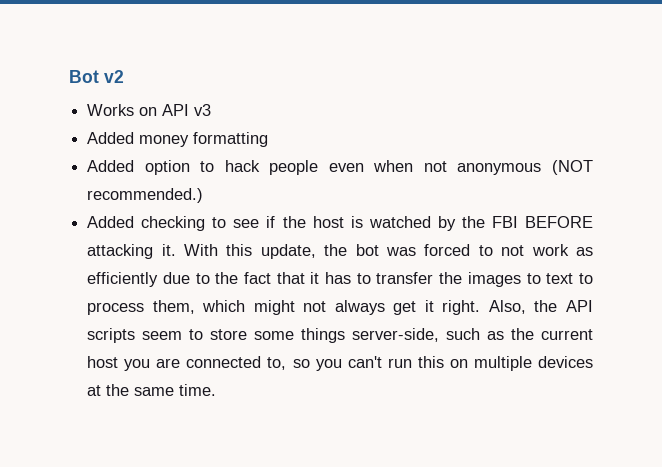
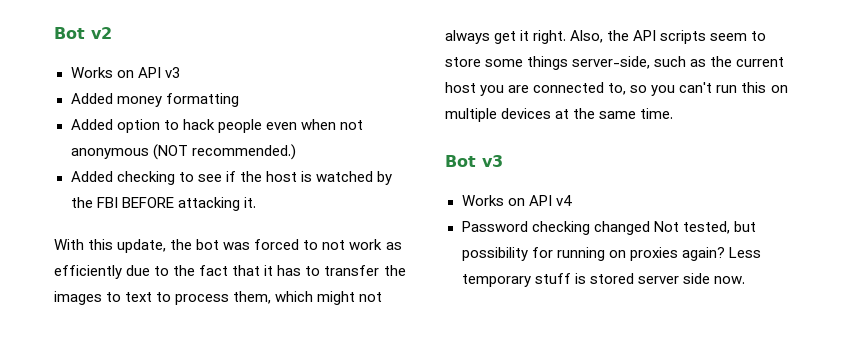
- Added checking to see if the host is watched by the FBI BEFORE attacking it. With this update, the bot was forced to not work as efficiently due to the fact that it has to transfer the images to text to process them, which might not always get it right.
+ Added checking to see if the host is watched by the FBI BEFORE attacking it.
+ With this update, the bot was forced to not work as efficiently due to the fact that it has to transfer the images to text to process them, which might not always get it right.
+ Bot v3
+ Works on API v4
+ Password checking changed Not tested, but possibility for running on proxies again? Less temporary stuff is stored server side now.

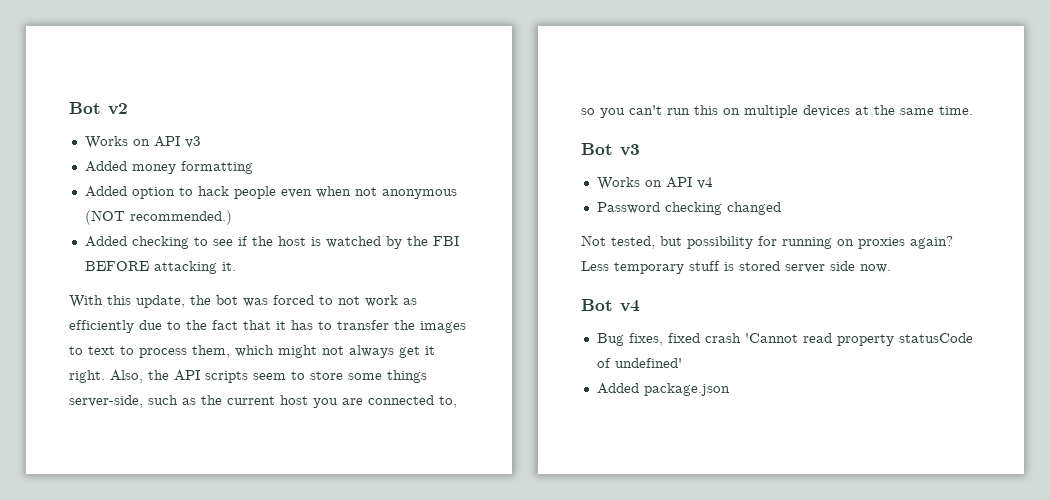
- Password checking changed Not tested, but possibility for running on proxies again?
+ Password checking changed
+ Not tested, but possibility for running on proxies again?
+ Bot v4
+ Bug fixes, fixed crash 'Cannot read property statusCode of undefined'
+ Added package.json

